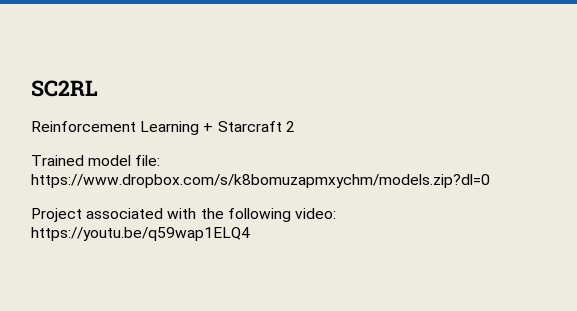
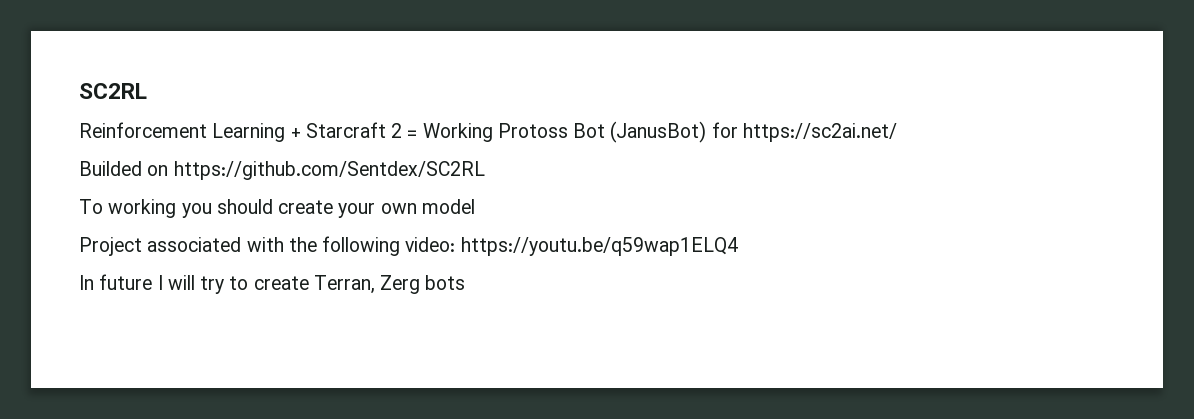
- Reinforcement Learning + Starcraft 2
- Trained model file: https://www.dropbox.com/s/k8bomuzapmxychm/models.zip?dl=0
+ Reinforcement Learning + Starcraft 2 = Working Protoss Bot (JanusBot) for https://sc2ai.net/
+ Builded on https://github.com/Sentdex/SC2RL
+ To working you should create your own model
+ In future I will try to create Terran, Zerg bots

